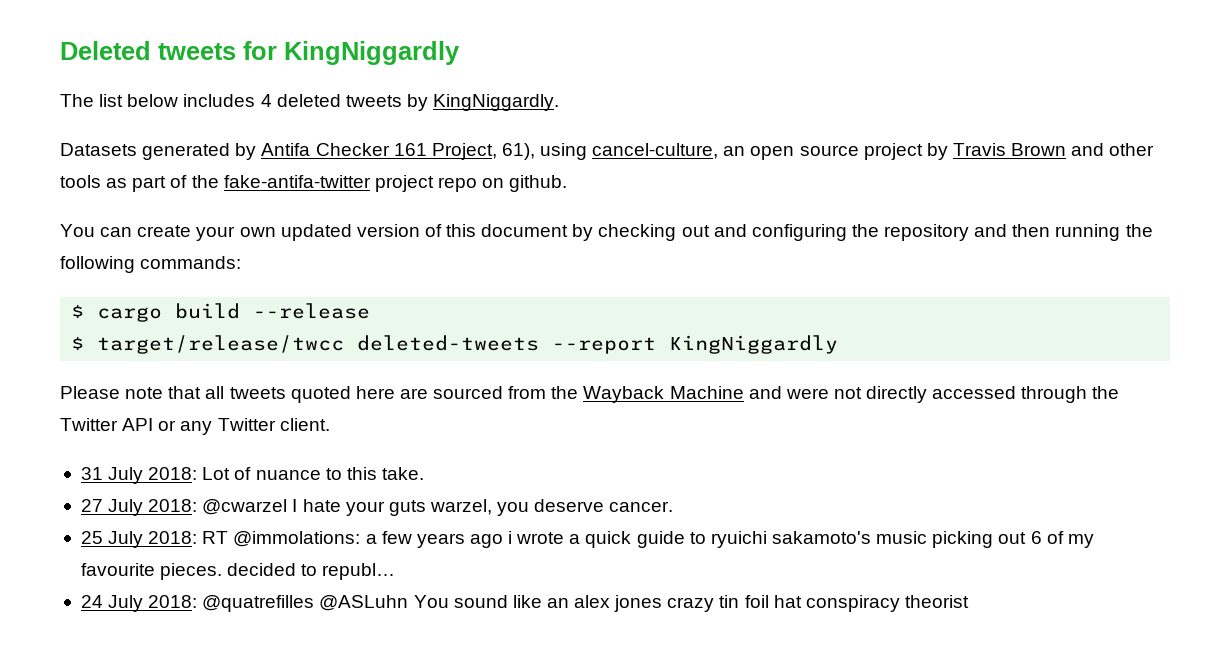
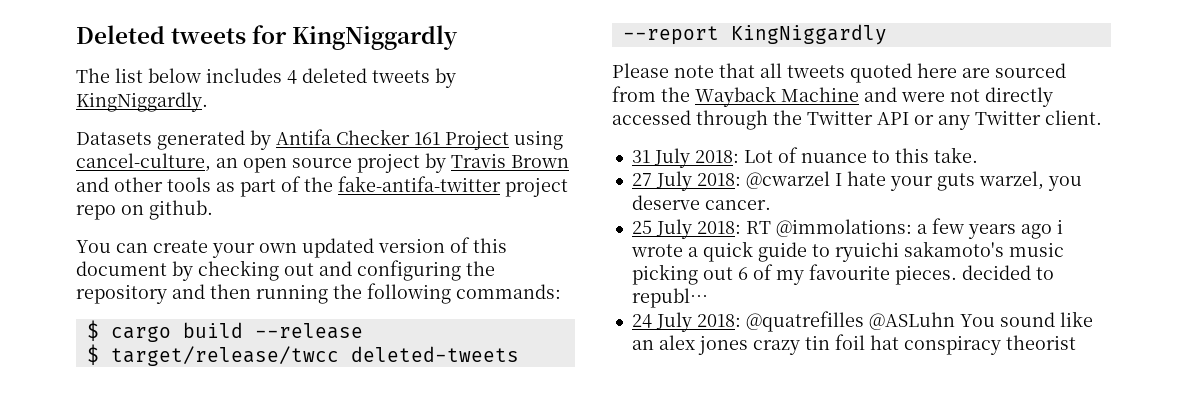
- Datasets generated by Antifa Checker 161 Project, 61), using cancel-culture, an open source project by Travis Brown and other tools as part of the fake-antifa-twitter project repo on github.
+ Datasets generated by Antifa Checker 161 Project using cancel-culture, an open source project by Travis Brown and other tools as part of the fake-antifa-twitter project repo on github.

